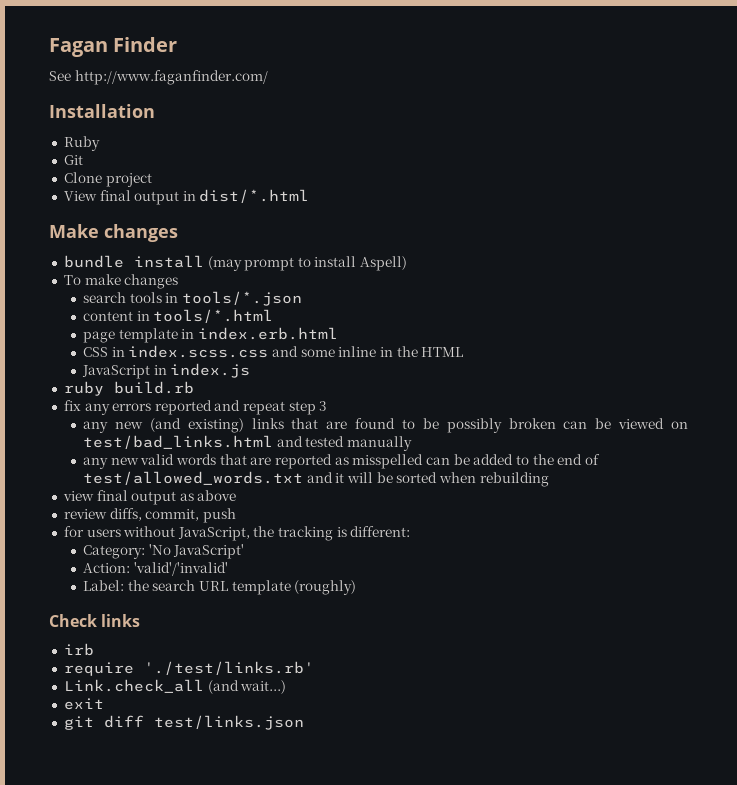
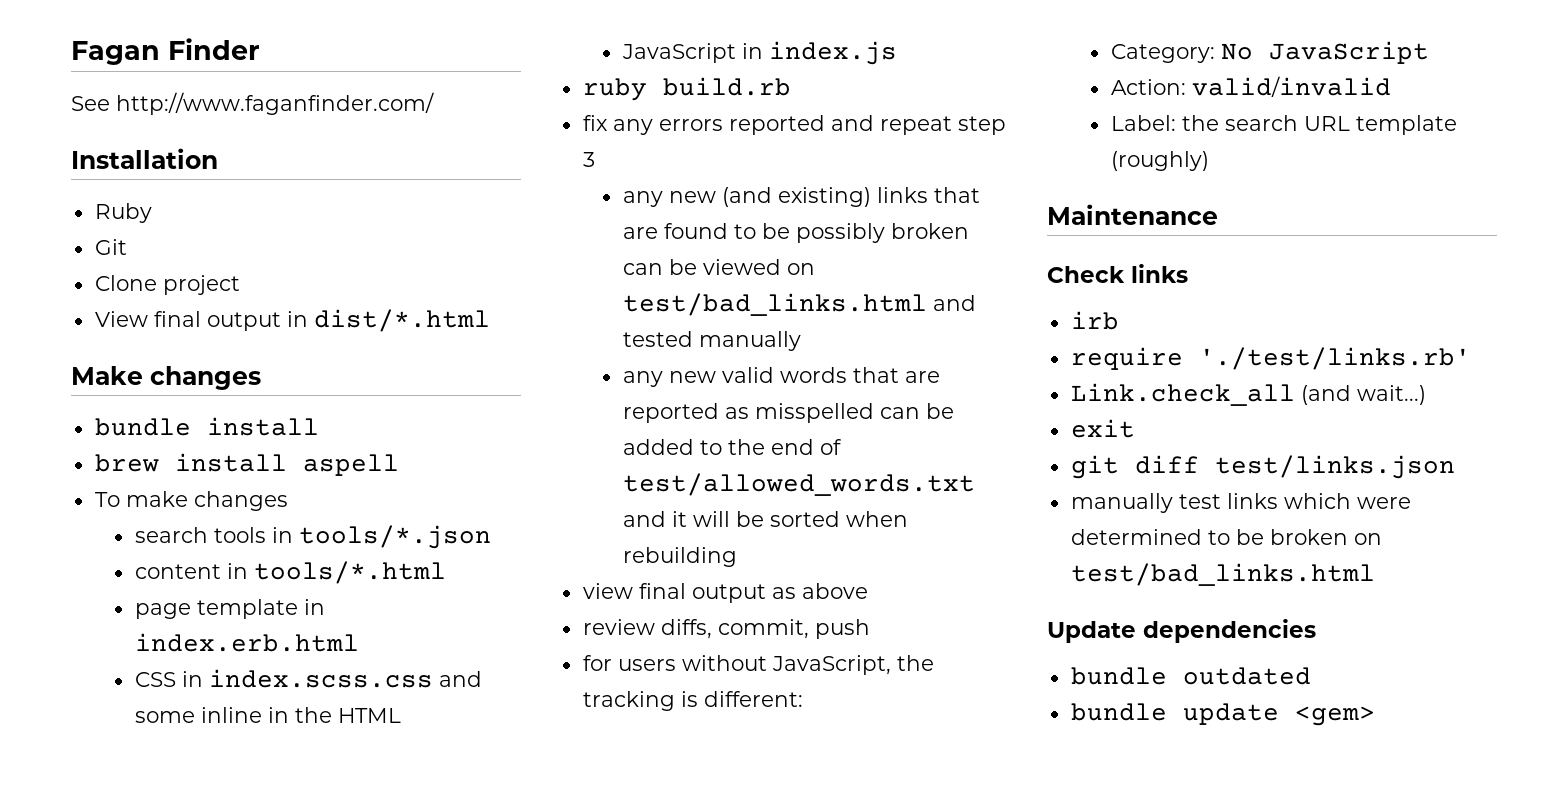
- bundle install (may prompt to install Aspell)
+ bundle install
+ brew install aspell
- Category: 'No JavaScript'
+ Category: No JavaScript
- Action: 'valid'/'invalid'
+ Action: valid/invalid
+ Maintenance
+ manually test links which were determined to be broken on test/bad_links.html
+ Update dependencies
+ bundle outdated
+ bundle update <gem>

